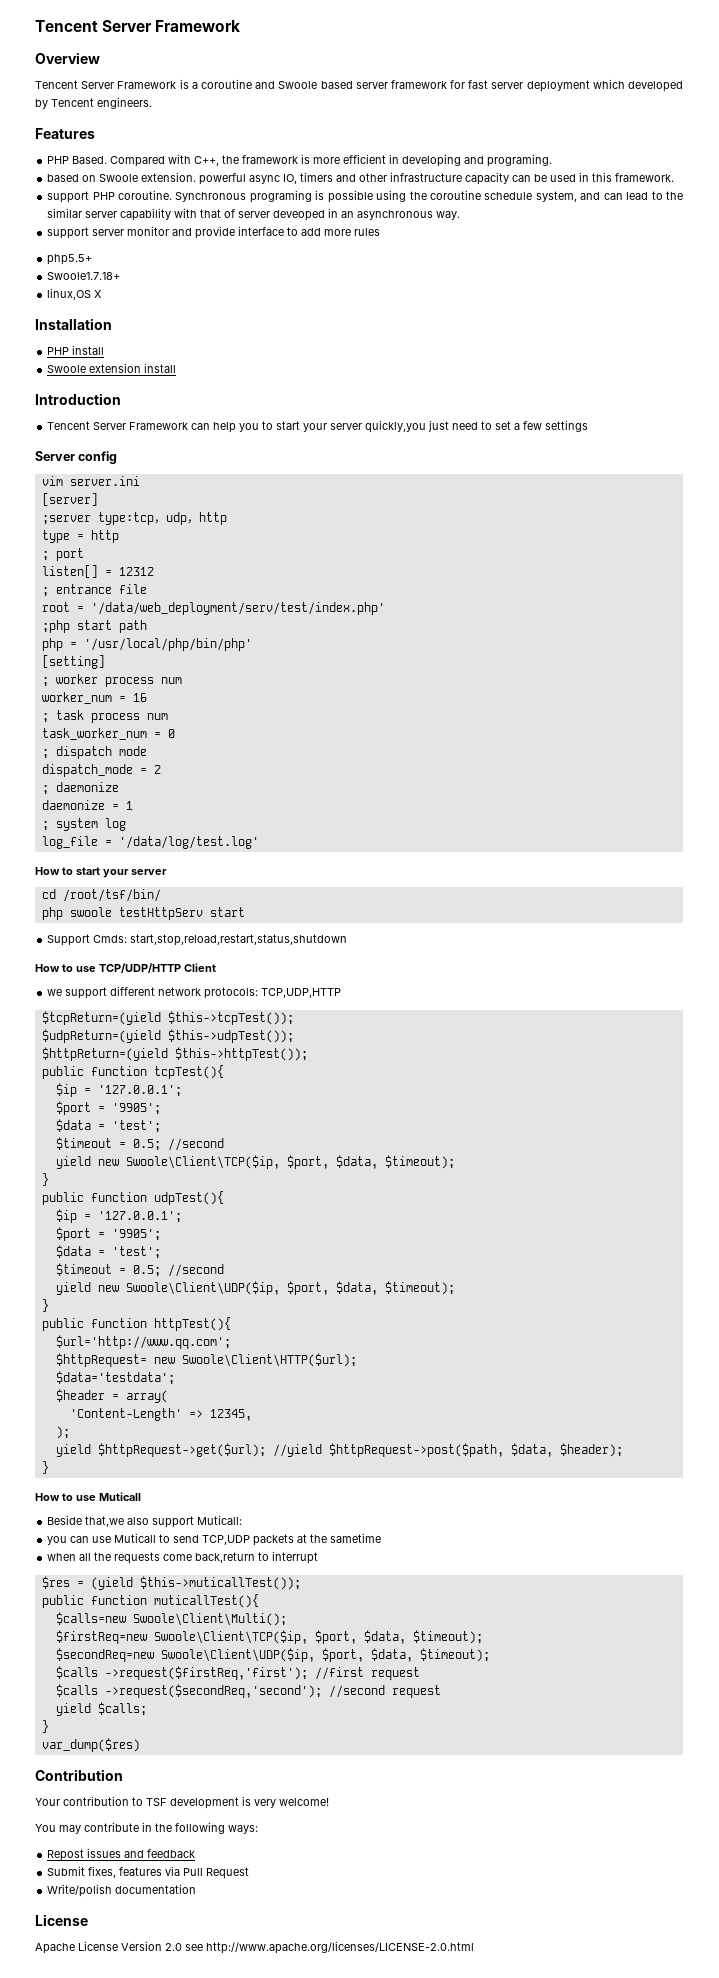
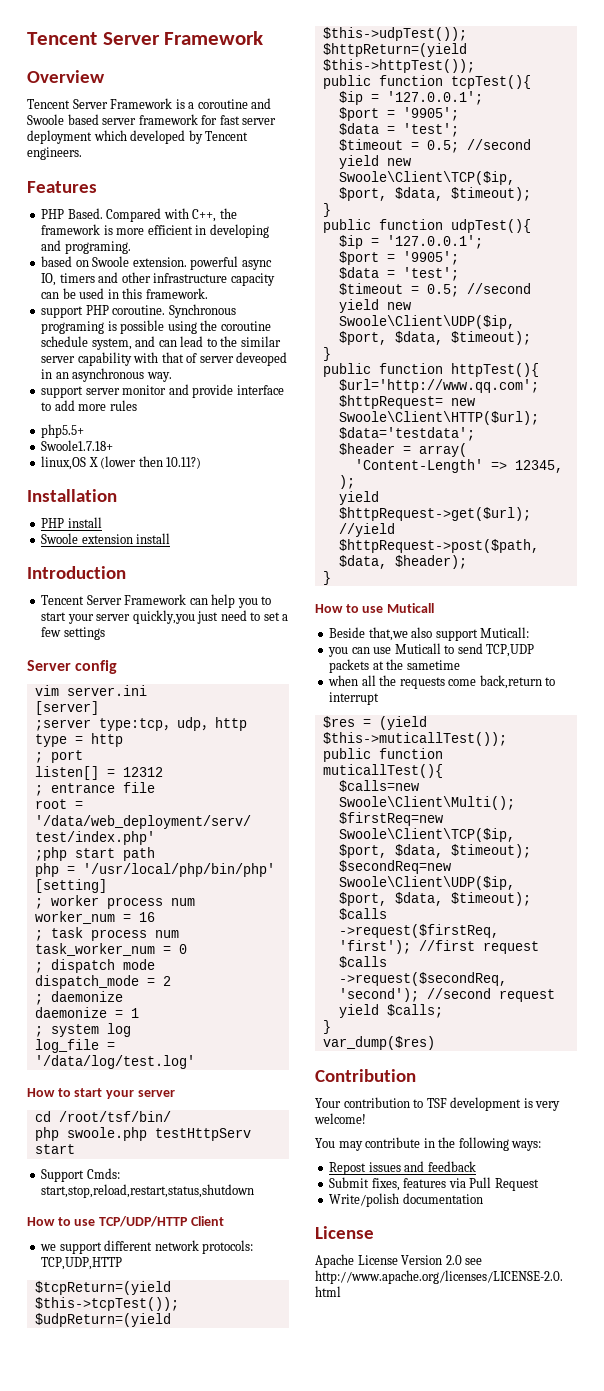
- linux,OS X
+ linux,OS X (lower then 10.11?)
- php swoole testHttpServ start
+ php swoole.php testHttpServ start

